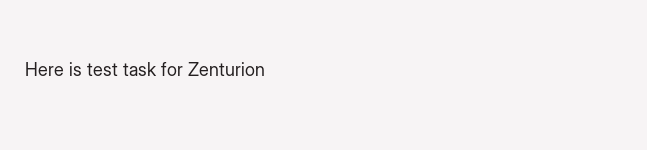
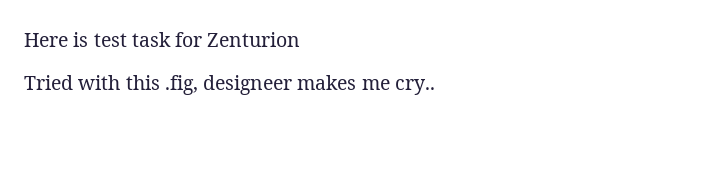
+ Tried with this .fig, designeer makes me cry..

